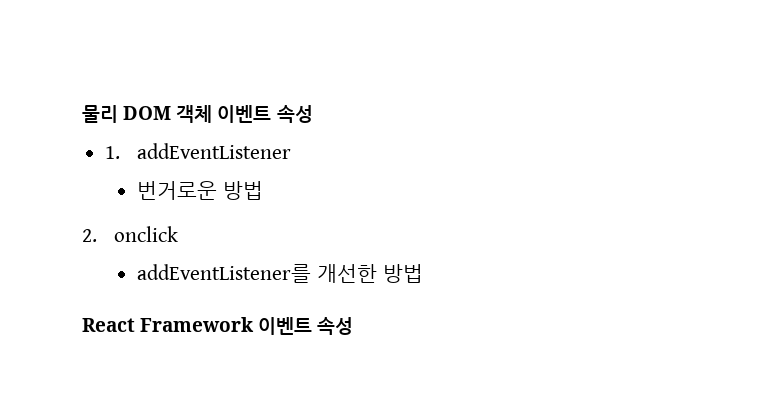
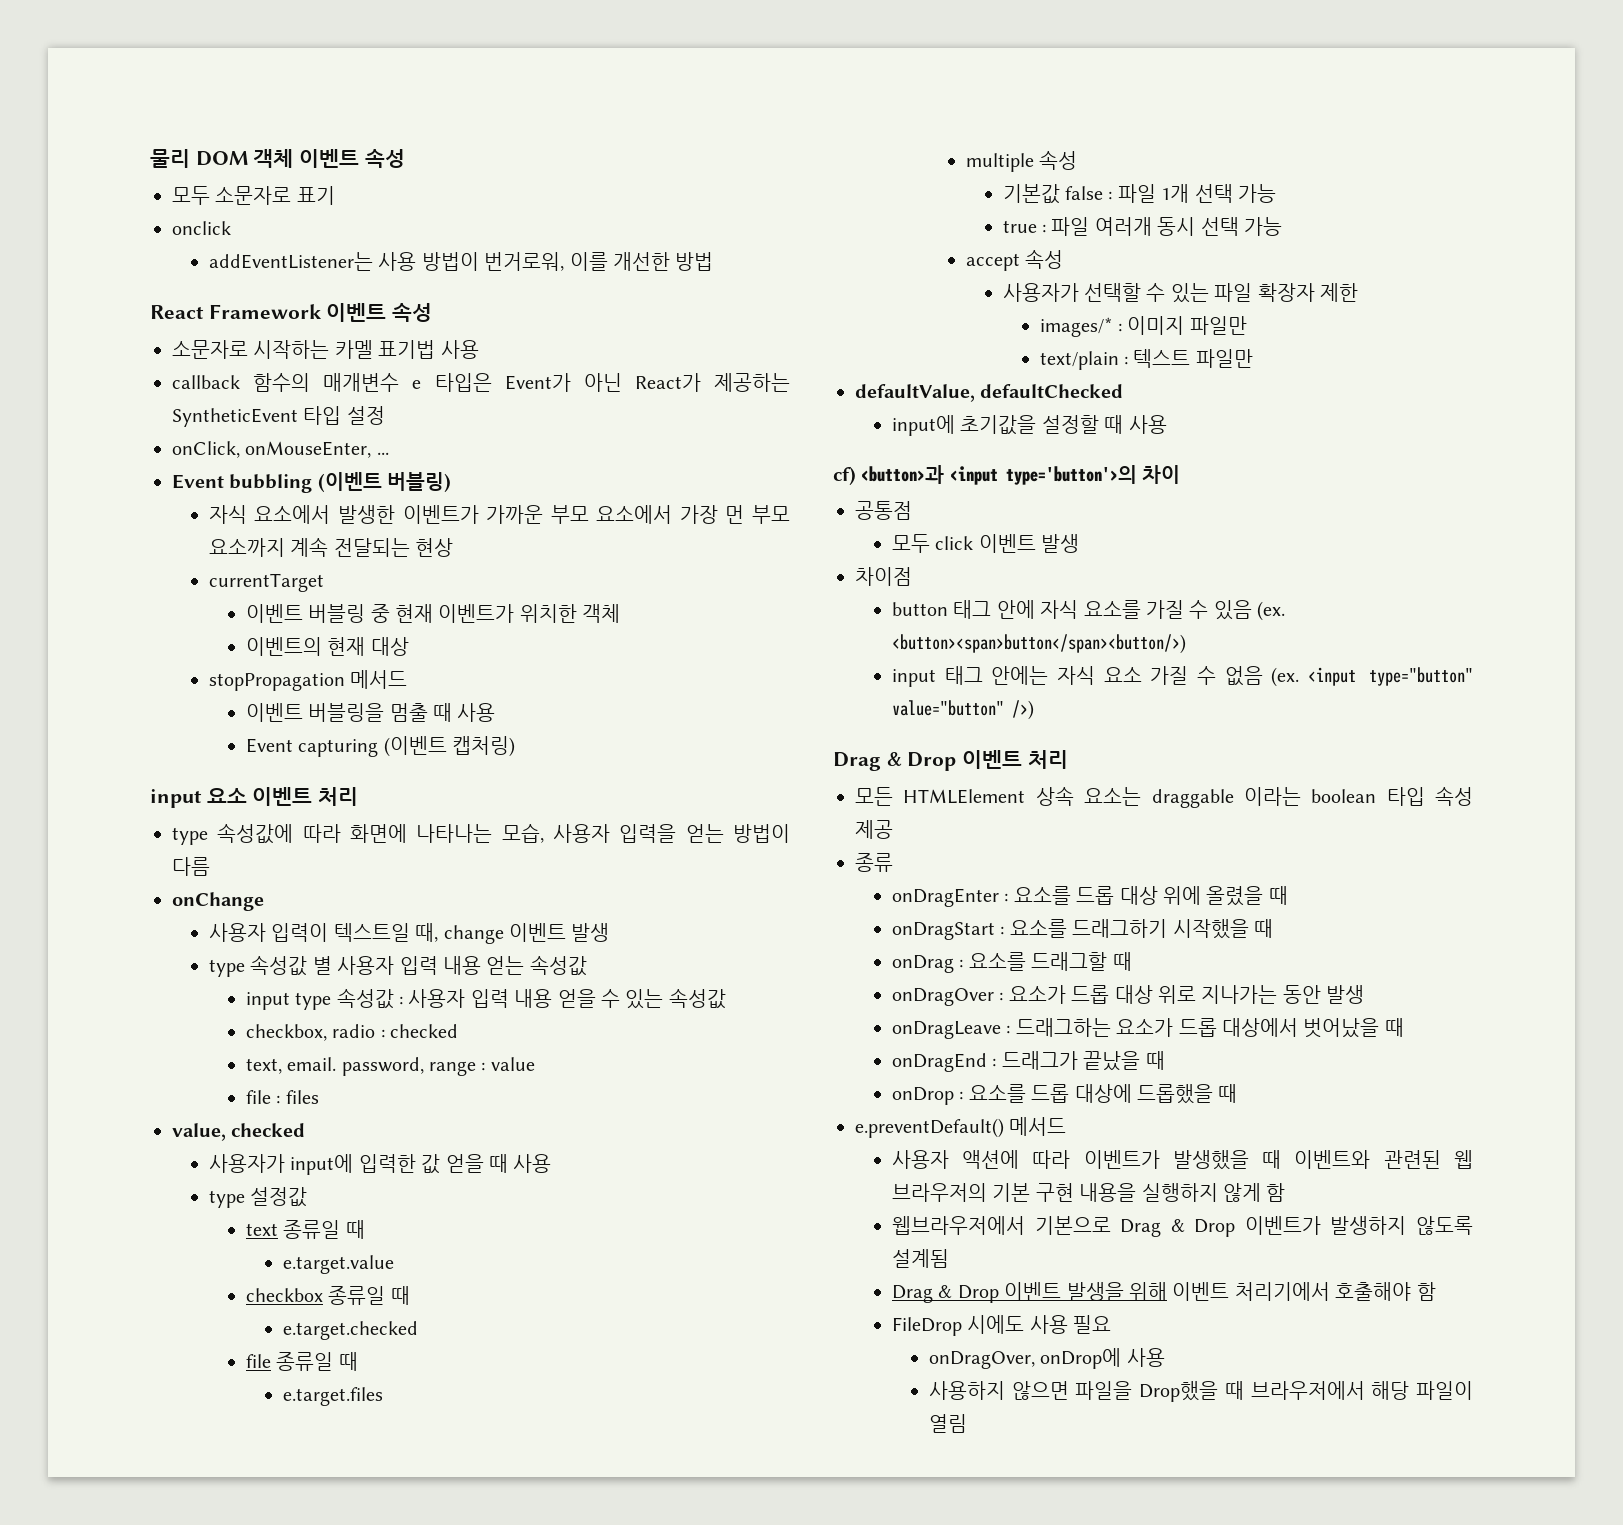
- 1. addEventListener
- 번거로운 방법
- 2. onclick
- addEventListener를 개선한 방법
+ 모두 소문자로 표기
+ onclick
+ addEventListener는 사용 방법이 번거로워, 이를 개선한 방법
+ 소문자로 시작하는 카멜 표기법 사용
+ callback 함수의 매개변수 e 타입은 Event가 아닌 React가 제공하는 SyntheticEvent 타입 설정
+ onClick, onMouseEnter, ...
+ Event bubbling (이벤트 버블링)
+ 자식 요소에서 발생한 이벤트가 가까운 부모 요소에서 가장 먼 부모 요소까지 계속 전달되는 현상
+ currentTarget
+ 이벤트 버블링 중 현재 이벤트가 위치한 객체
+ 이벤트의 현재 대상
+ stopPropagation 메서드
+ 이벤트 버블링을 멈출 때 사용
+ Event capturing (이벤트 캡처링)
+ input 요소 이벤트 처리
+ type 속성값에 따라 화면에 나타나는 모습, 사용자 입력을 얻는 방법이 다름
+ onChange
+ 사용자 입력이 텍스트일 때, change 이벤트 발생
+ type 속성값 별 사용자 입력 내용 얻는 속성값
+ input type 속성값 : 사용자 입력 내용 얻을 수 있는 속성값
+ checkbox, radio : checked
+ text, email. password, range : value
+ file : files
+ value, checked
+ 사용자가 input에 입력한 값 얻을 때 사용
+ type 설정값
+ text 종류일 때
+ e.target.value
+ checkbox 종류일 때
+ e.target.checked
+ file 종류일 때
+ e.target.files
+ multiple 속성
+ 기본값 false : 파일 1개 선택 가능
+ true : 파일 여러개 동시 선택 가능
+ accept 속성
+ 사용자가 선택할 수 있는 파일 확장자 제한
+ images/* : 이미지 파일만
+ text/plain : 텍스트 파일만
+ defaultValue, defaultChecked
+ input에 초기값을 설정할 때 사용
+ cf) <button>과 <input type='button'>의 차이
+ 공통점
+ 모두 click 이벤트 발생
+ 차이점
+ button 태그 안에 자식 요소를 가질 수 있음 (ex. <button><span>button</span><button/>)
+ input 태그 안에는 자식 요소 가질 수 없음 (ex. <input type="button" value="button" />)
+ Drag & Drop 이벤트 처리
+ 모든 HTMLElement 상속 요소는 draggable 이라는 boolean 타입 속성 제공
+ 종류
+ onDragEnter : 요소를 드롭 대상 위에 올렸을 때
+ onDragStart : 요소를 드래그하기 시작했을 때
+ onDrag : 요소를 드래그할 때
+ onDragOver : 요소가 드롭 대상 위로 지나가는 동안 발생
+ onDragLeave : 드래그하는 요소가 드롭 대상에서 벗어났을 때
+ onDragEnd : 드래그가 끝났을 때
+ onDrop : 요소를 드롭 대상에 드롭했을 때
+ e.preventDefault() 메서드
+ 사용자 액션에 따라 이벤트가 발생했을 때 이벤트와 관련된 웹 브라우저의 기본 구현 내용을 실행하지 않게 함
+ 웹브라우저에서 기본으로 Drag & Drop 이벤트가 발생하지 않도록 설계됨
+ Drag & Drop 이벤트 발생을 위해 이벤트 처리기에서 호출해야 함
+ FileDrop 시에도 사용 필요
+ onDragOver, onDrop에 사용
+ 사용하지 않으면 파일을 Drop했을 때 브라우저에서 해당 파일이 열림

